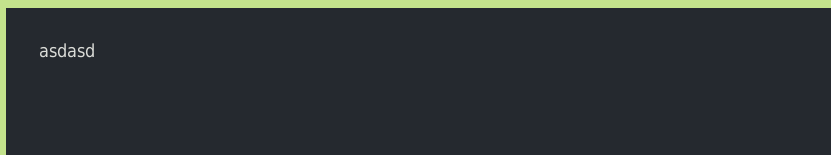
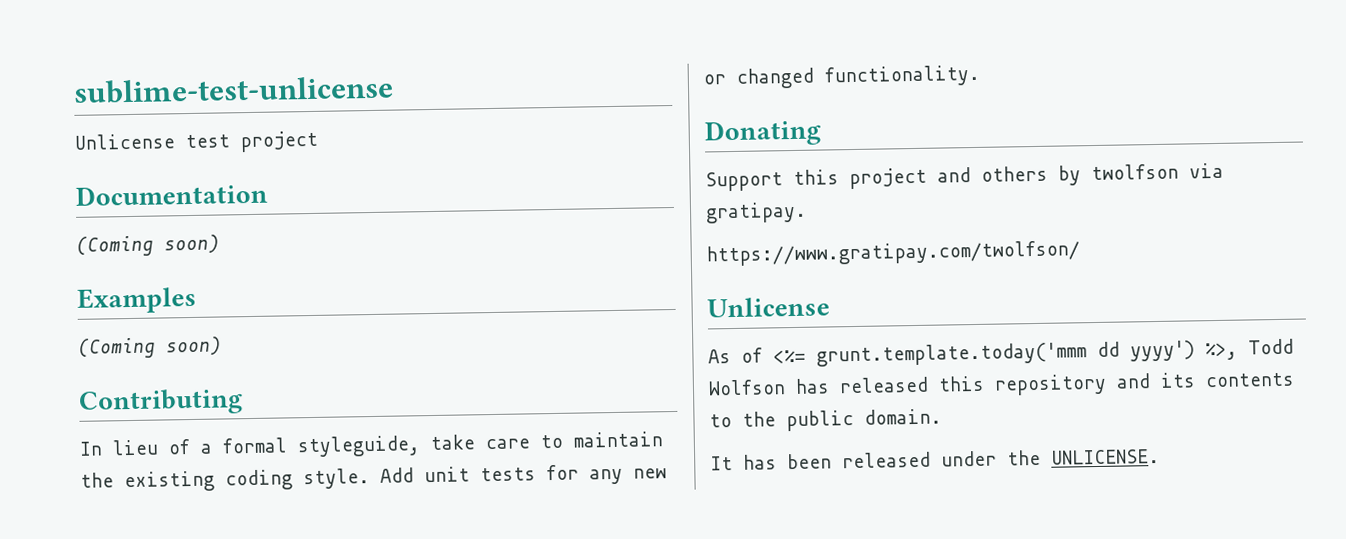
- asdasd
+ sublime-test-unlicense
+ Unlicense test project
+ Documentation
+ (Coming soon)
+ Examples
+ (Coming soon)
+ Contributing
+ In lieu of a formal styleguide, take care to maintain the existing coding style. Add unit tests for any new or changed functionality.
+ Donating
+ Support this project and others by twolfson via gratipay.
+ https://www.gratipay.com/twolfson/
+ Unlicense
+ As of <%= grunt.template.today('mmm dd yyyy') %>, Todd Wolfson has released this repository and its contents to the public domain.
+ It has been released under the UNLICENSE.

